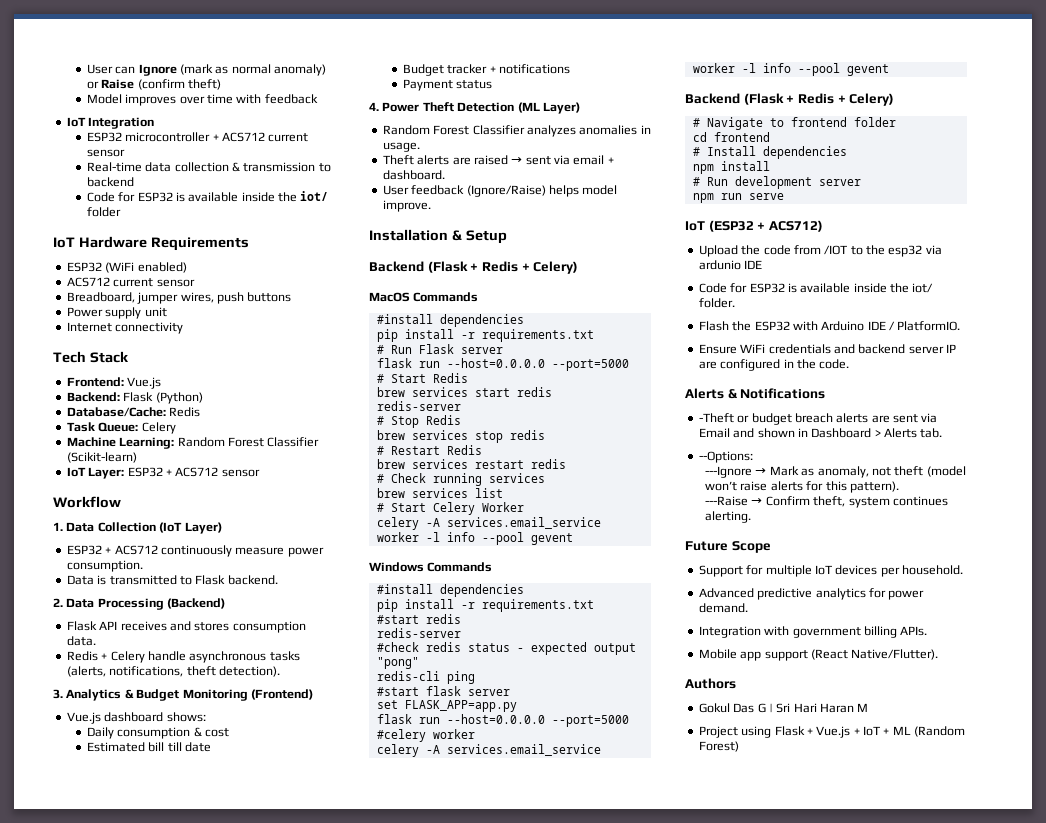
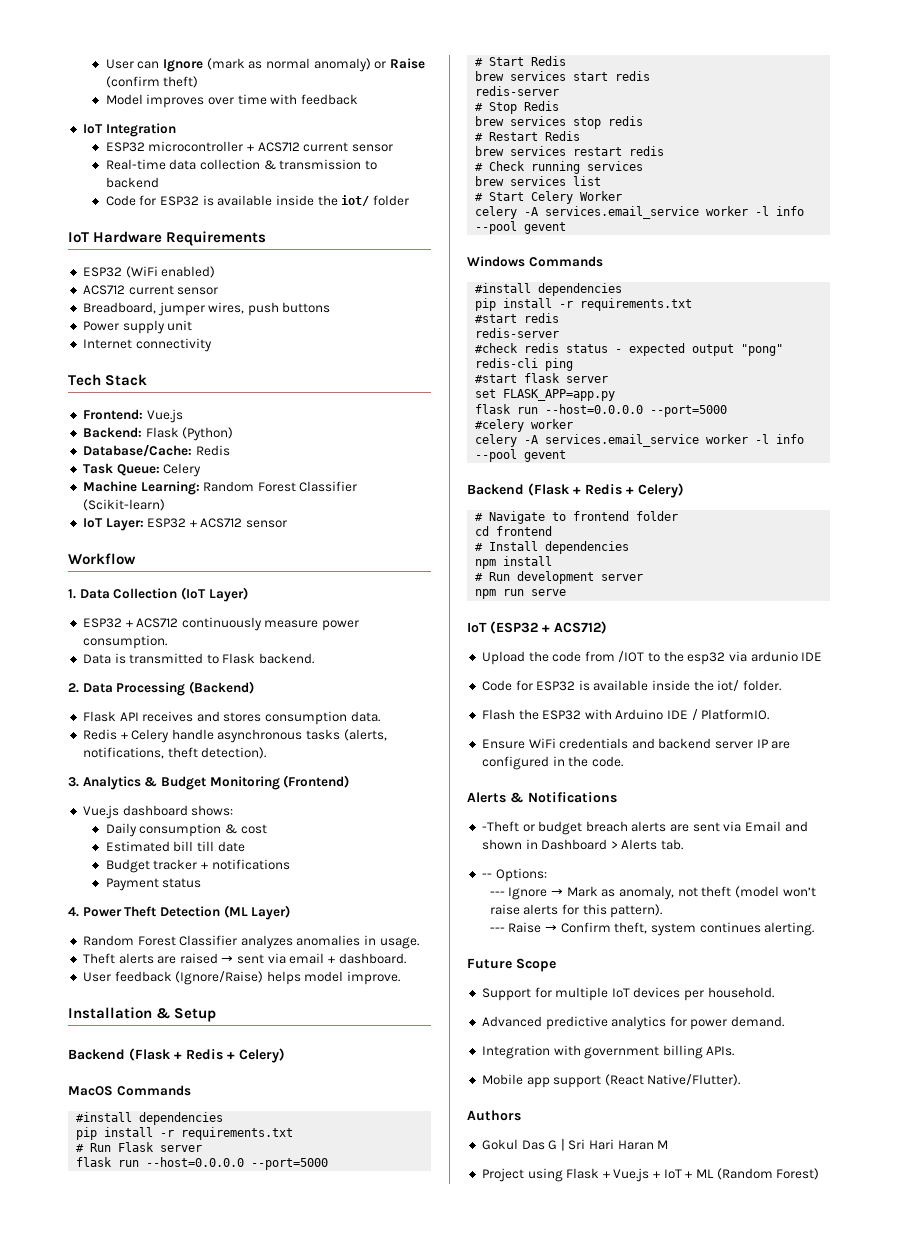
- --Options:
- ---Ignore → Mark as anomaly, not theft (model won’t raise alerts for this pattern).
+ -- Options:
+ --- Ignore → Mark as anomaly, not theft (model won’t raise alerts for this pattern).
- ---Raise → Confirm theft, system continues alerting.
+ --- Raise → Confirm theft, system continues alerting.

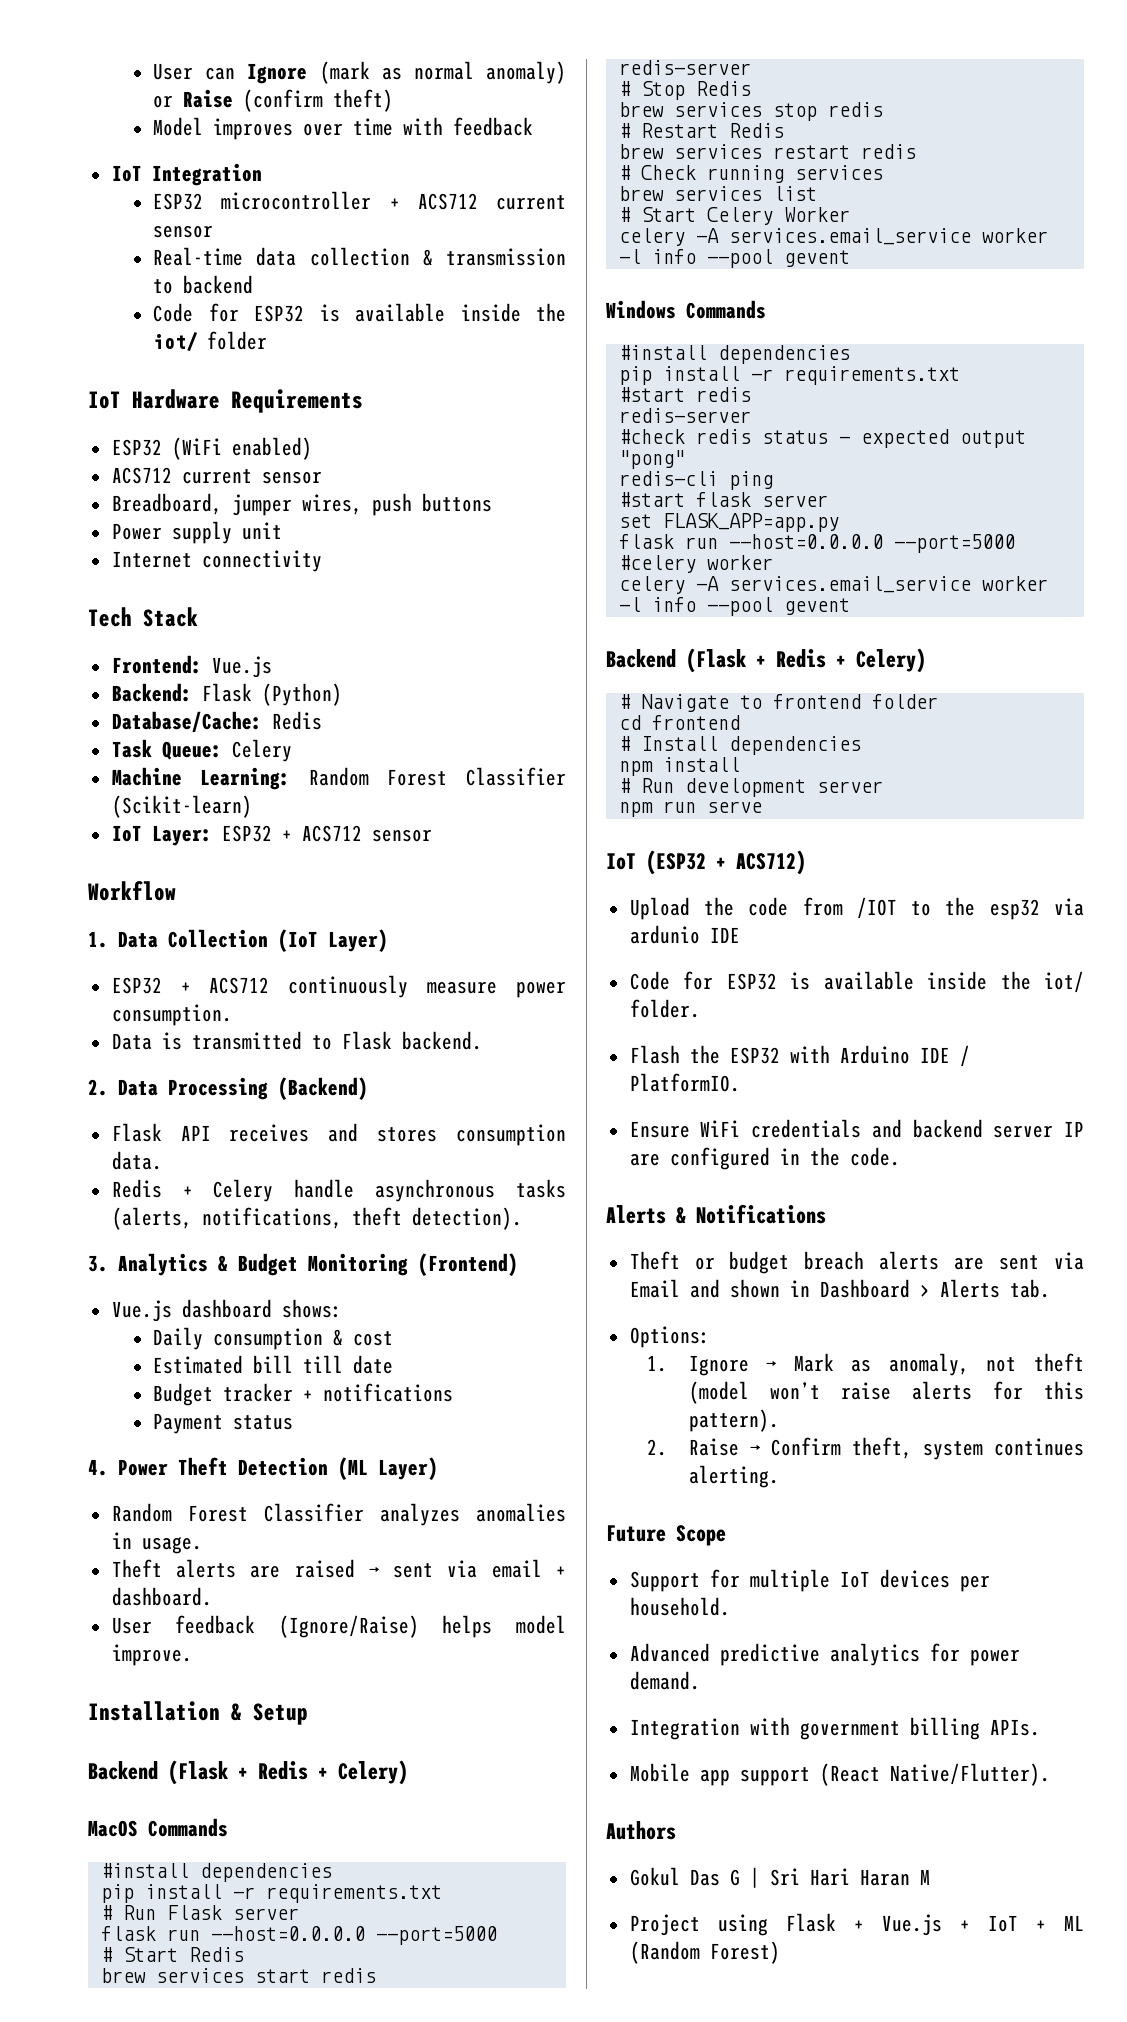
- -Theft or budget breach alerts are sent via Email and shown in Dashboard > Alerts tab.
+ Theft or budget breach alerts are sent via Email and shown in Dashboard > Alerts tab.
- -- Options:
+ Options:
- --- Ignore → Mark as anomaly, not theft (model won’t raise alerts for this pattern).
+ 1. Ignore → Mark as anomaly, not theft (model won’t raise alerts for this pattern).
- --- Raise → Confirm theft, system continues alerting.
+ 2. Raise → Confirm theft, system continues alerting.

